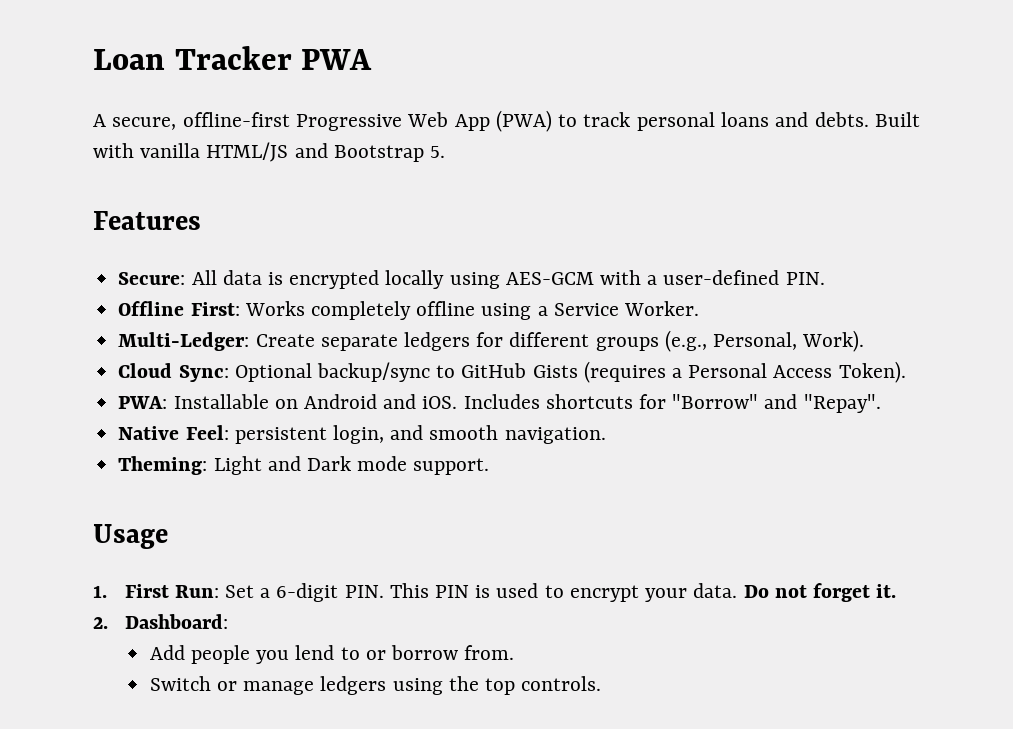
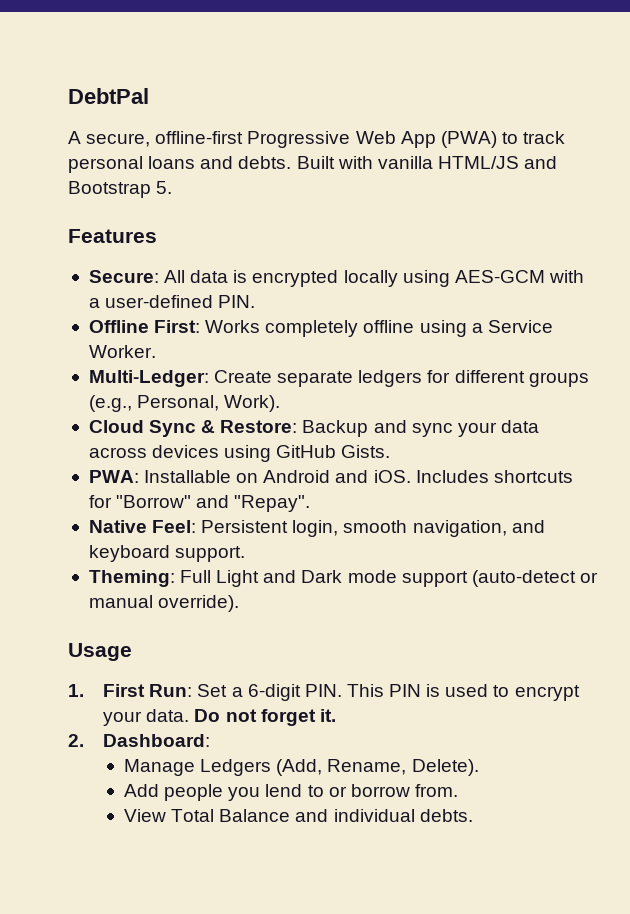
- Loan Tracker PWA
+ DebtPal
- Cloud Sync: Optional backup/sync to GitHub Gists (requires a Personal Access Token).
+ Cloud Sync & Restore: Backup and sync your data across devices using GitHub Gists.
- Native Feel: persistent login, and smooth navigation.
+ Native Feel: Persistent login, smooth navigation, and keyboard support.
- Theming: Light and Dark mode support.
+ Theming: Full Light and Dark mode support (auto-detect or manual override).
+ Manage Ledgers (Add, Rename, Delete).
- Switch or manage ledgers using the top controls.
+ View Total Balance and individual debts.

